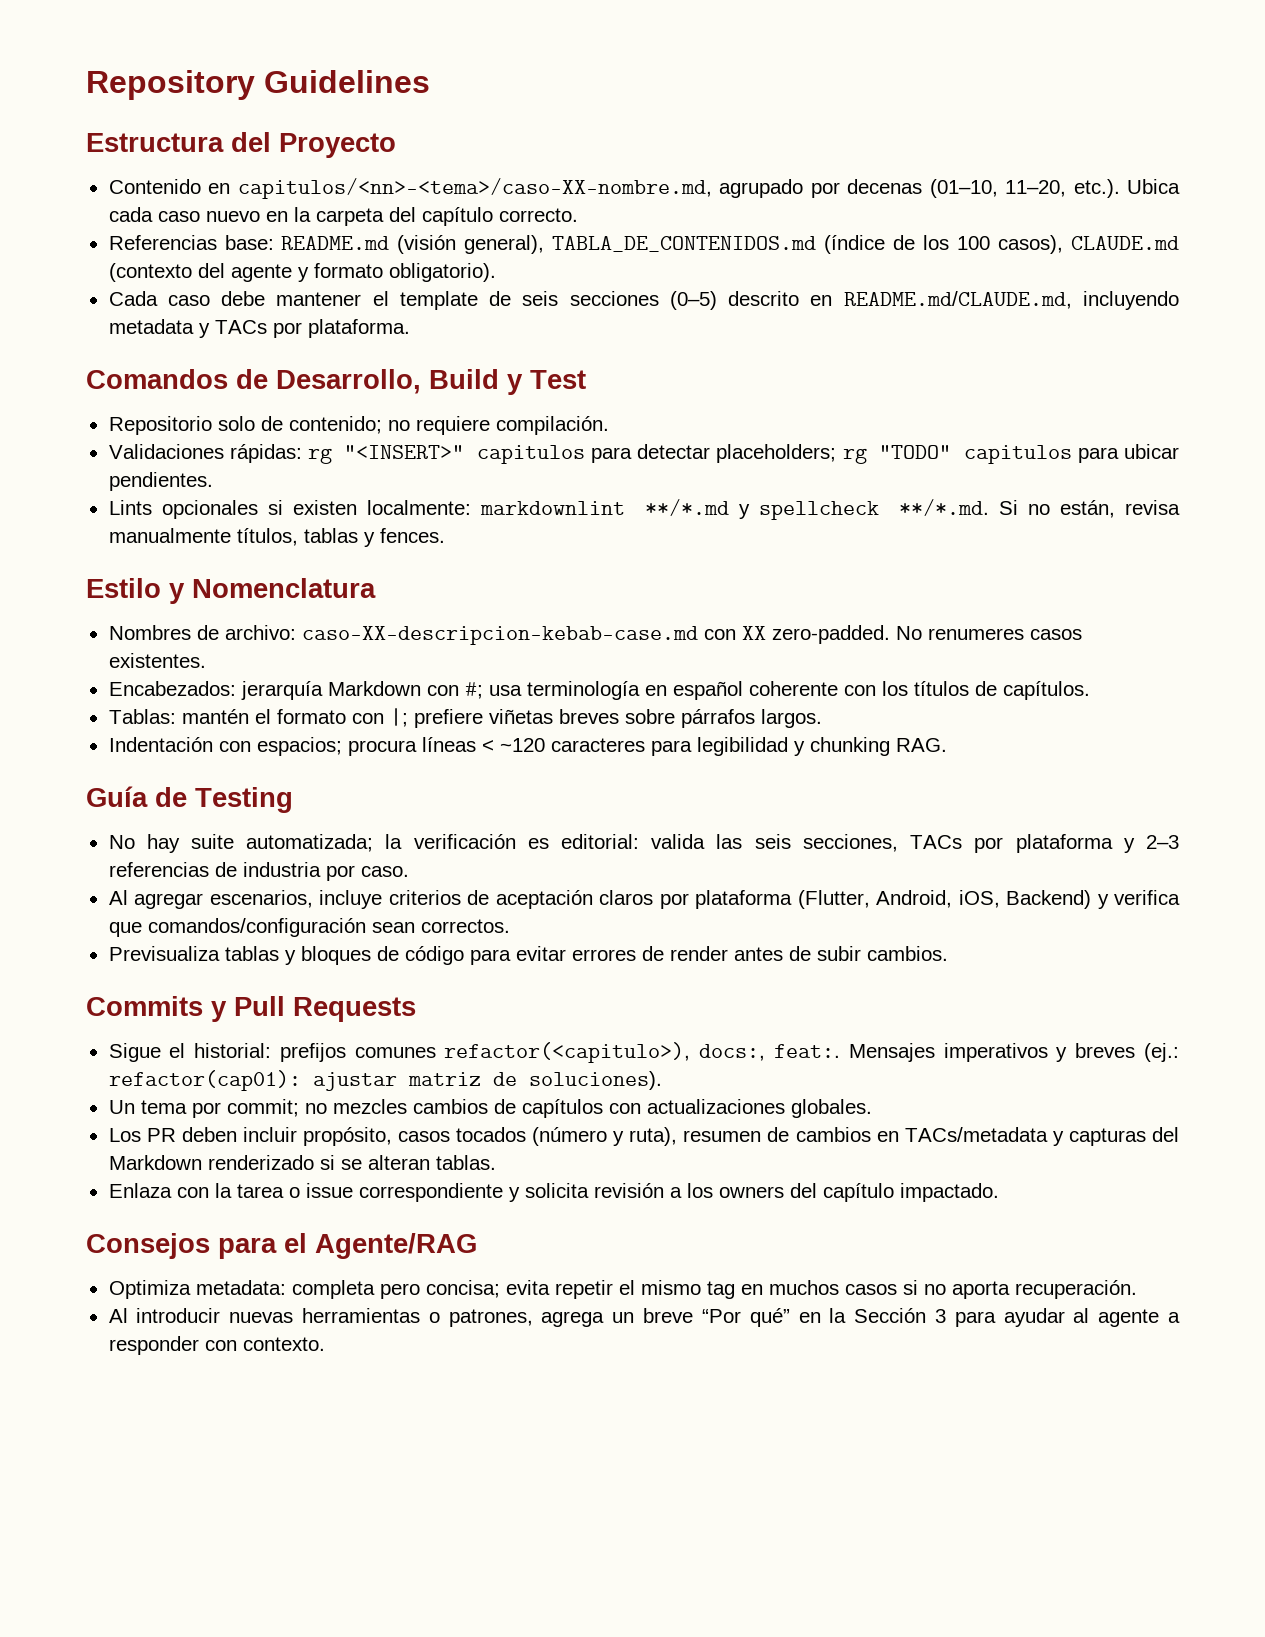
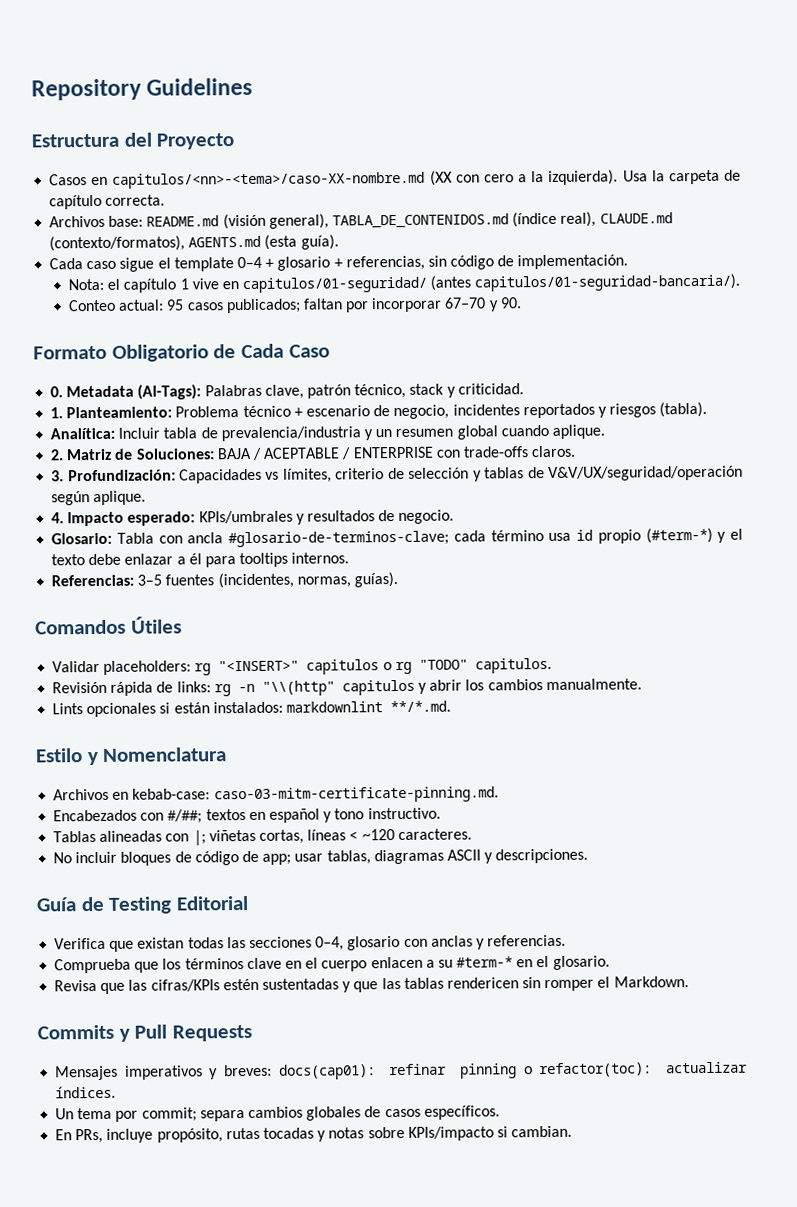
- Contenido en capitulos/<nn>-<tema>/caso-XX-nombre.md, agrupado por decenas (01–10, 11–20, etc.). Ubica cada caso nuevo en la carpeta del capítulo correcto.
- Referencias base: README.md (visión general), TABLA_DE_CONTENIDOS.md (índice de los 100 casos), CLAUDE.md (contexto del agente y formato obligatorio).
- Cada caso debe mantener el template de seis secciones (0–5) descrito en README.md/CLAUDE.md, incluyendo metadata y TACs por plataforma.
- Comandos de Desarrollo, Build y Test
- Repositorio solo de contenido; no requiere compilación.
- Validaciones rápidas: rg "<INSERT>" capitulos para detectar placeholders; rg "TODO" capitulos para ubicar pendientes.
- Lints opcionales si existen localmente: markdownlint **/*.md y spellcheck **/*.md. Si no están, revisa manualmente títulos, tablas y fences.
+ Casos en capitulos/<nn>-<tema>/caso-XX-nombre.md (XX con cero a la izquierda). Usa la carpeta de capítulo correcta.
+ Archivos base: README.md (visión general), TABLA_DE_CONTENIDOS.md (índice real), CLAUDE.md (contexto/formatos), AGENTS.md (esta guía).
+ Cada caso sigue el template 0–4 + glosario + referencias, sin código de implementación.
+ Nota: el capítulo 1 vive en capitulos/01-seguridad/ (antes capitulos/01-seguridad-bancaria/).
+ Conteo actual: 95 casos publicados; faltan por incorporar 67–70 y 90.
+ Formato Obligatorio de Cada Caso
+ 0. Metadata (AI-Tags): Palabras clave, patrón técnico, stack y criticidad.
+ 1. Planteamiento: Problema técnico + escenario de negocio, incidentes reportados y riesgos (tabla).
+ Analítica: Incluir tabla de prevalencia/industria y un resumen global cuando aplique.
+ 2. Matriz de Soluciones: BAJA / ACEPTABLE / ENTERPRISE con trade-offs claros.
+ 3. Profundización: Capacidades vs límites, criterio de selección y tablas de V&V/UX/seguridad/operación según aplique.
+ 4. Impacto esperado: KPIs/umbrales y resultados de negocio.
+ Glosario: Tabla con ancla #glosario-de-terminos-clave; cada término usa id propio (#term-*) y el texto debe enlazar a él para tooltips internos.
+ Referencias: 3–5 fuentes (incidentes, normas, guías).
+ Comandos Útiles
+ Validar placeholders: rg "<INSERT>" capitulos o rg "TODO" capitulos.
+ Revisión rápida de links: rg -n "\\(http" capitulos y abrir los cambios manualmente.
+ Lints opcionales si están instalados: markdownlint **/*.md.
  Estilo y Nomenclatura
- Nombres de archivo: caso-XX-descripcion-kebab-case.md con XX zero-padded. No renumeres casos existentes.
- Encabezados: jerarquía Markdown con #; usa terminología en español coherente con los títulos de capítulos.
- Tablas: mantén el formato con |; prefiere viñetas breves sobre párrafos largos.
- Indentación con espacios; procura líneas < ~120 caracteres para legibilidad y chunking RAG.
- Guía de Testing
- No hay suite automatizada; la verificación es editorial: valida las seis secciones, TACs por plataforma y 2–3 referencias de industria por caso.
- Al agregar escenarios, incluye criterios de aceptación claros por plataforma (Flutter, Android, iOS, Backend) y verifica que comandos/configuración sean correctos.
- Previsualiza tablas y bloques de código para evitar errores de render antes de subir cambios.
+ Archivos en kebab-case: caso-03-mitm-certificate-pinning.md.
+ Encabezados con #/##; textos en español y tono instructivo.
+ Tablas alineadas con |; viñetas cortas, líneas < ~120 caracteres.
+ No incluir bloques de código de app; usar tablas, diagramas ASCII y descripciones.
+ Guía de Testing Editorial
+ Verifica que existan todas las secciones 0–4, glosario con anclas y referencias.
+ Comprueba que los términos clave en el cuerpo enlacen a su #term-* en el glosario.
+ Revisa que las cifras/KPIs estén sustentadas y que las tablas rendericen sin romper el Markdown.
  Commits y Pull Requests
- Sigue el historial: prefijos comunes refactor(<capitulo>), docs:, feat:. Mensajes imperativos y breves (ej.: refactor(cap01): ajustar matriz de soluciones).
- Un tema por commit; no mezcles cambios de capítulos con actualizaciones globales.
- Los PR deben incluir propósito, casos tocados (número y ruta), resumen de cambios en TACs/metadata y capturas del Markdown renderizado si se alteran tablas.
- Enlaza con la tarea o issue correspondiente y solicita revisión a los owners del capítulo impactado.
- Consejos para el Agente/RAG
- Optimiza metadata: completa pero concisa; evita repetir el mismo tag en muchos casos si no aporta recuperación.
- Al introducir nuevas herramientas o patrones, agrega un breve “Por qué” en la Sección 3 para ayudar al agente a responder con contexto.
+ Mensajes imperativos y breves: docs(cap01): refinar pinning o refactor(toc): actualizar índices.
+ Un tema por commit; separa cambios globales de casos específicos.
+ En PRs, incluye propósito, rutas tocadas y notas sobre KPIs/impacto si cambian.

